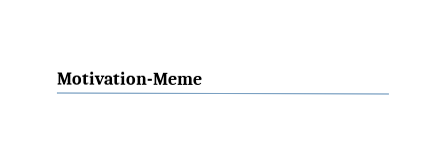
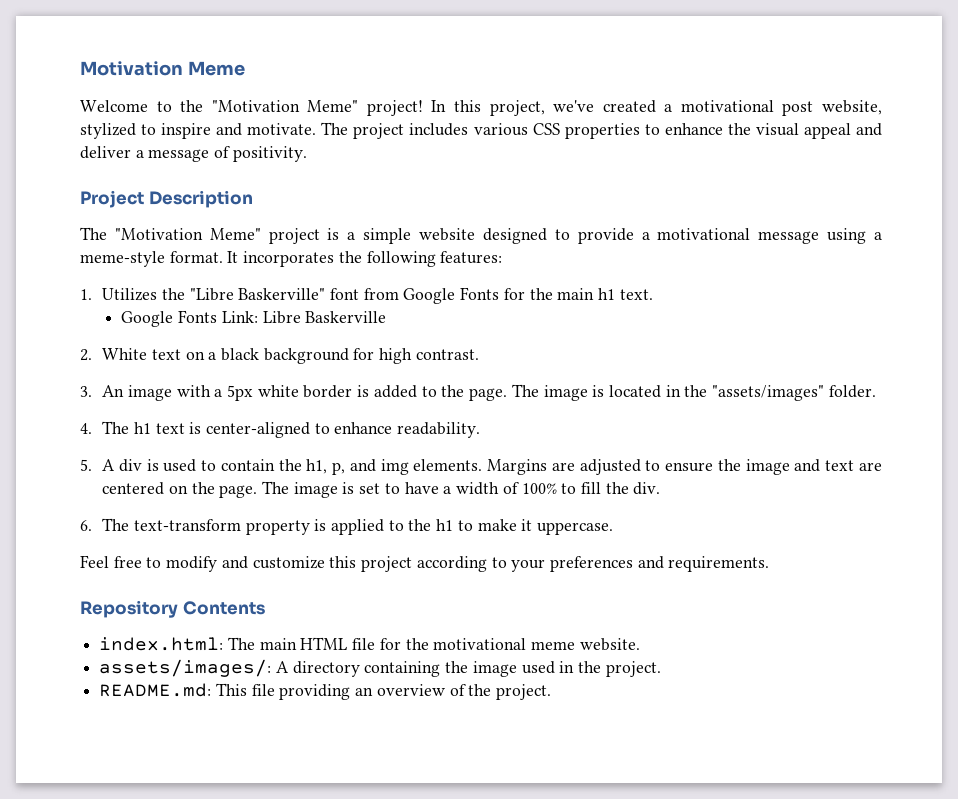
- Motivation-Meme
+ Motivation Meme
+ Welcome to the "Motivation Meme" project! In this project, we've created a motivational post website, stylized to inspire and motivate. The project includes various CSS properties to enhance the visual appeal and deliver a message of positivity.
+ Project Description
+ The "Motivation Meme" project is a simple website designed to provide a motivational message using a meme-style format. It incorporates the following features:
+ 1. Utilizes the "Libre Baskerville" font from Google Fonts for the main h1 text.
+ Google Fonts Link: Libre Baskerville
+ 2. White text on a black background for high contrast.
+ 3. An image with a 5px white border is added to the page. The image is located in the "assets/images" folder.
+ 4. The h1 text is center-aligned to enhance readability.
+ 5. A div is used to contain the h1, p, and img elements. Margins are adjusted to ensure the image and text are centered on the page. The image is set to have a width of 100% to fill the div.
+ 6. The text-transform property is applied to the h1 to make it uppercase.
+ Feel free to modify and customize this project according to your preferences and requirements.
+ Repository Contents
+ index.html: The main HTML file for the motivational meme website.
+ assets/images/: A directory containing the image used in the project.
+ README.md: This file providing an overview of the project.

